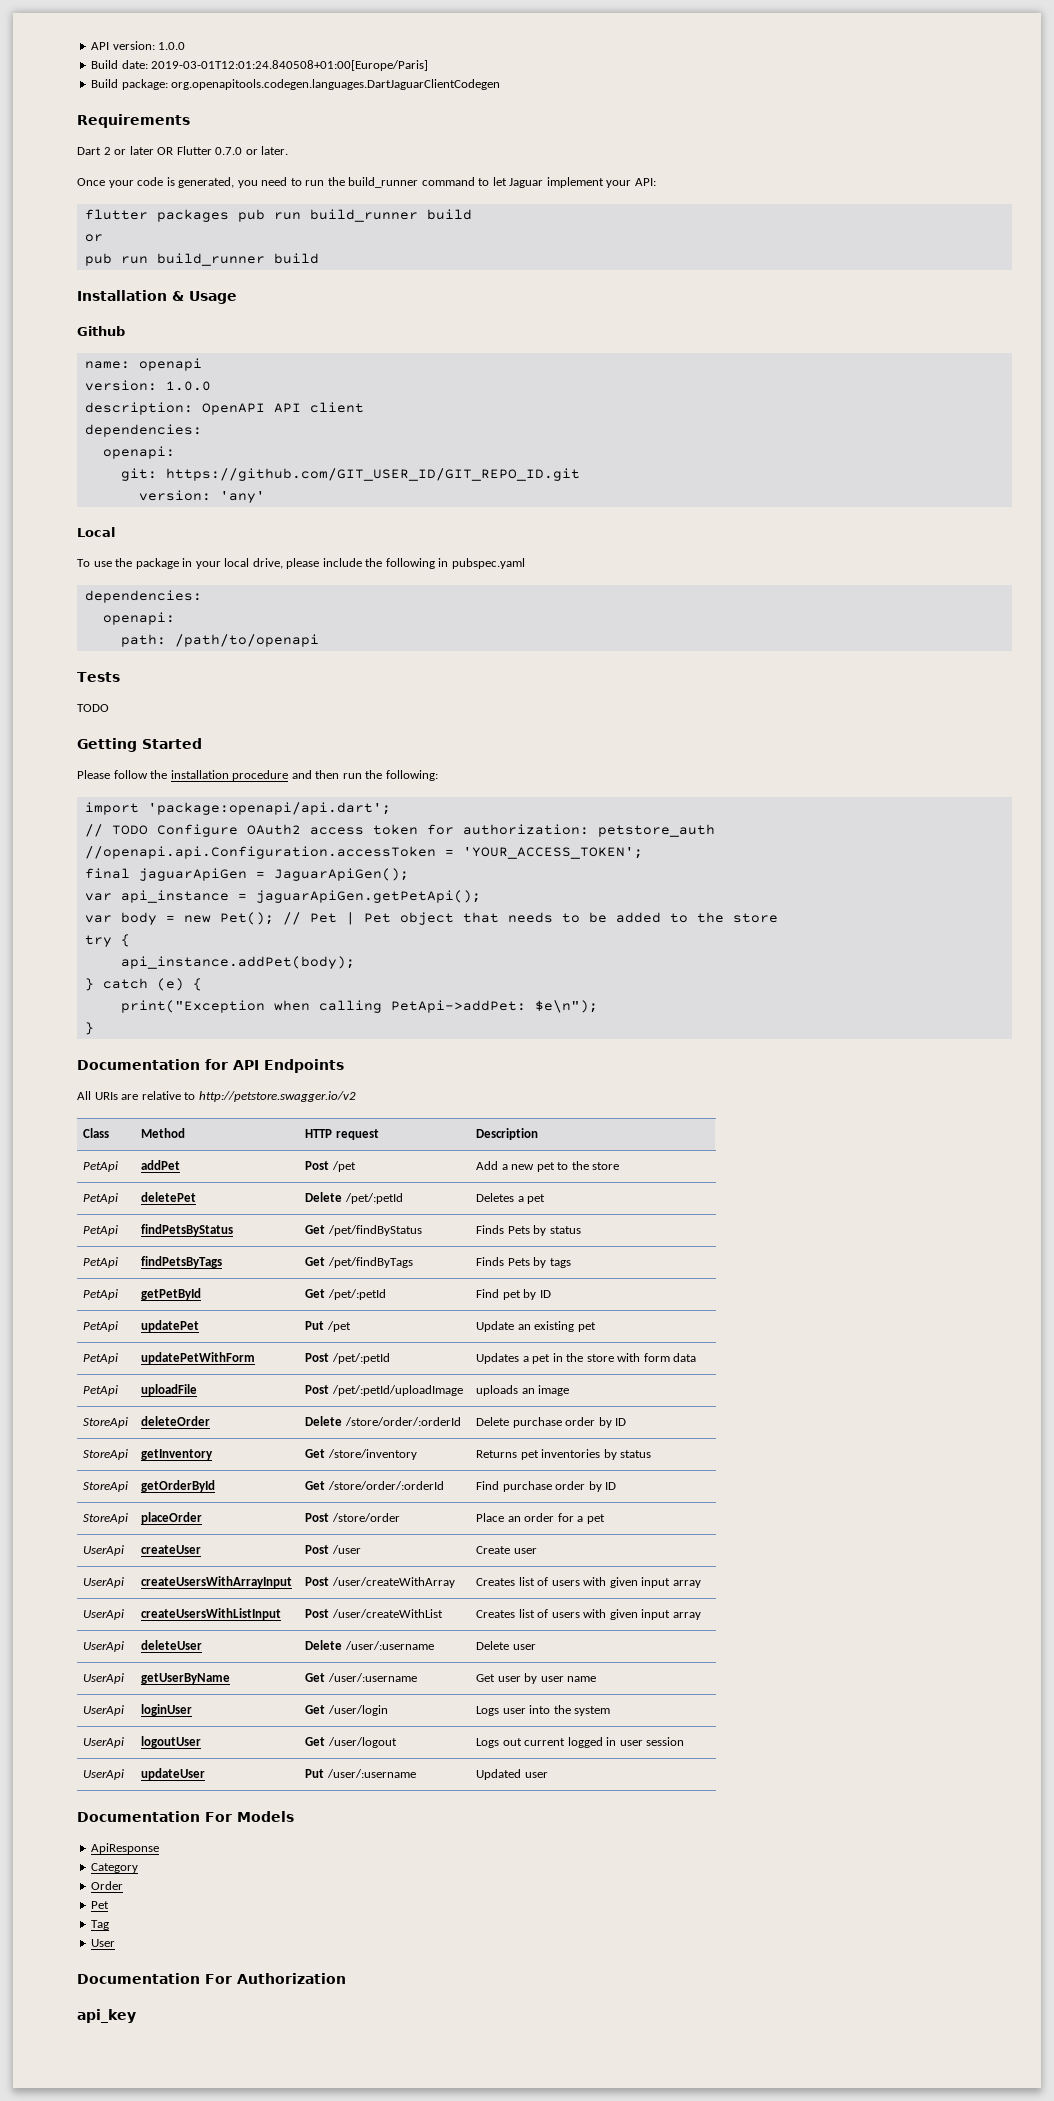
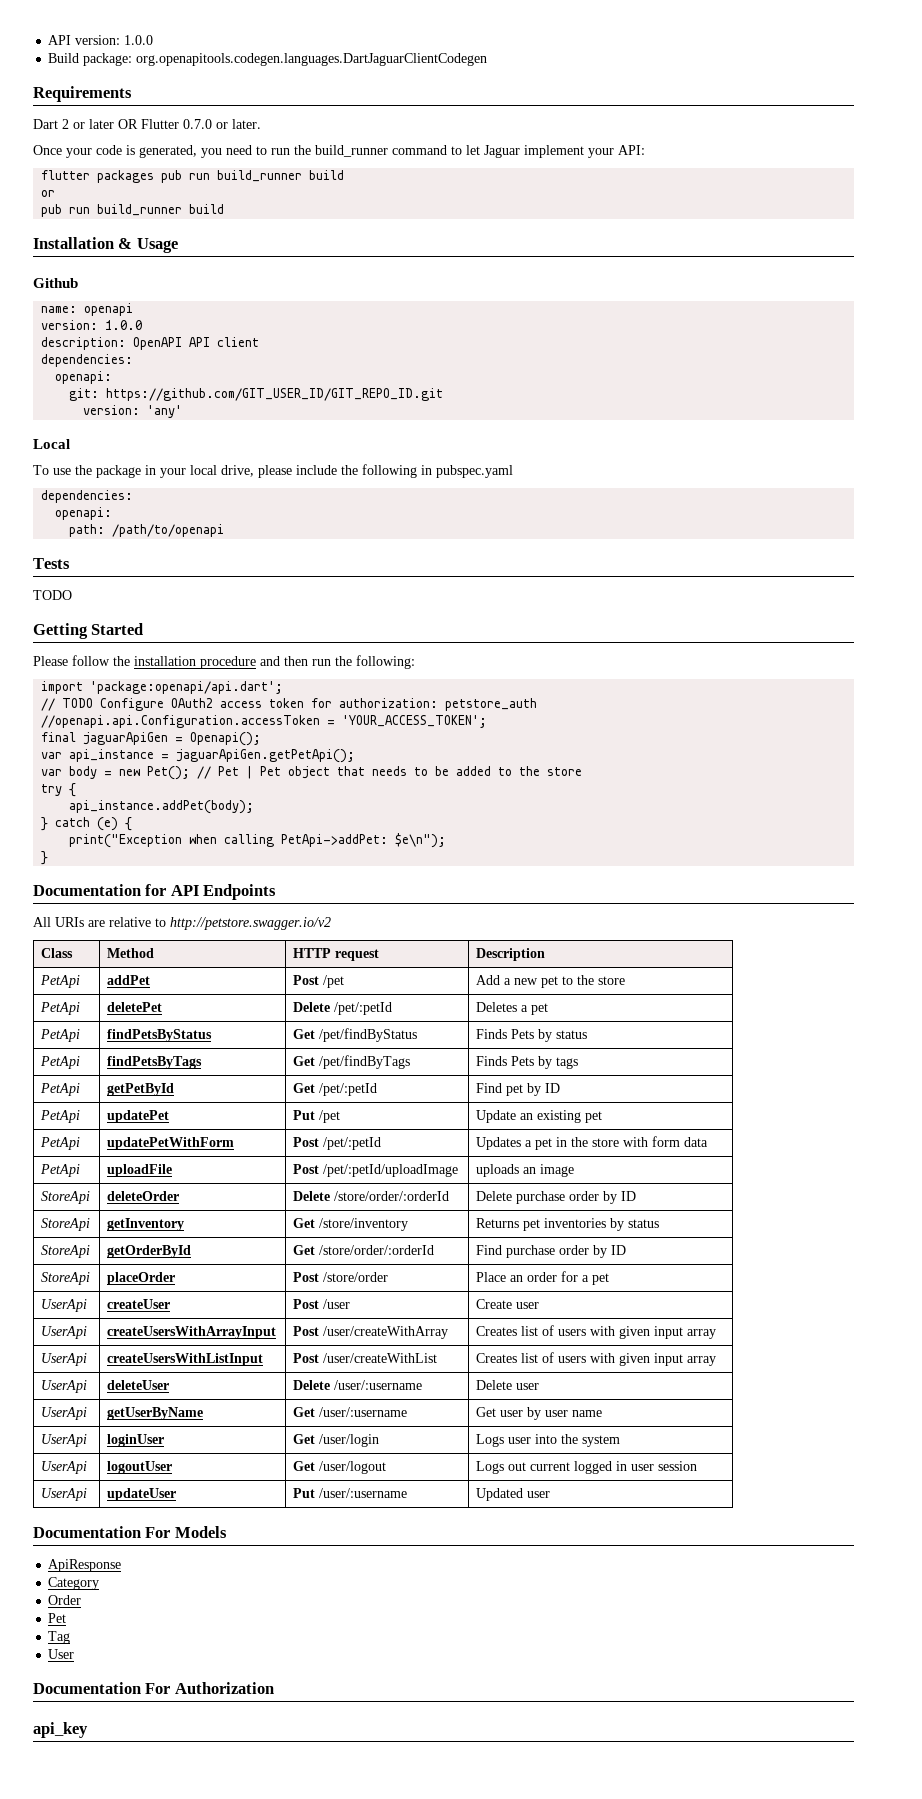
- Build date: 2019-03-01T12:01:24.840508+01:00[Europe/Paris]
- final jaguarApiGen = JaguarApiGen();
+ final jaguarApiGen = Openapi();

